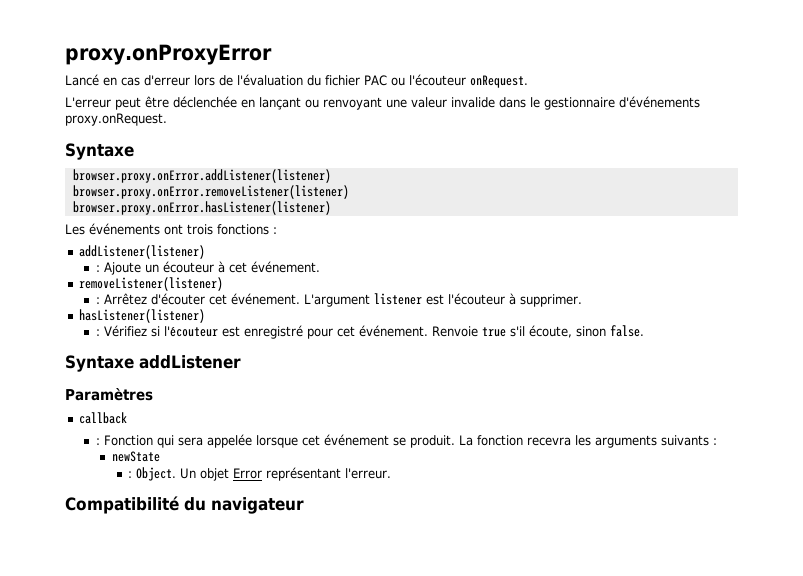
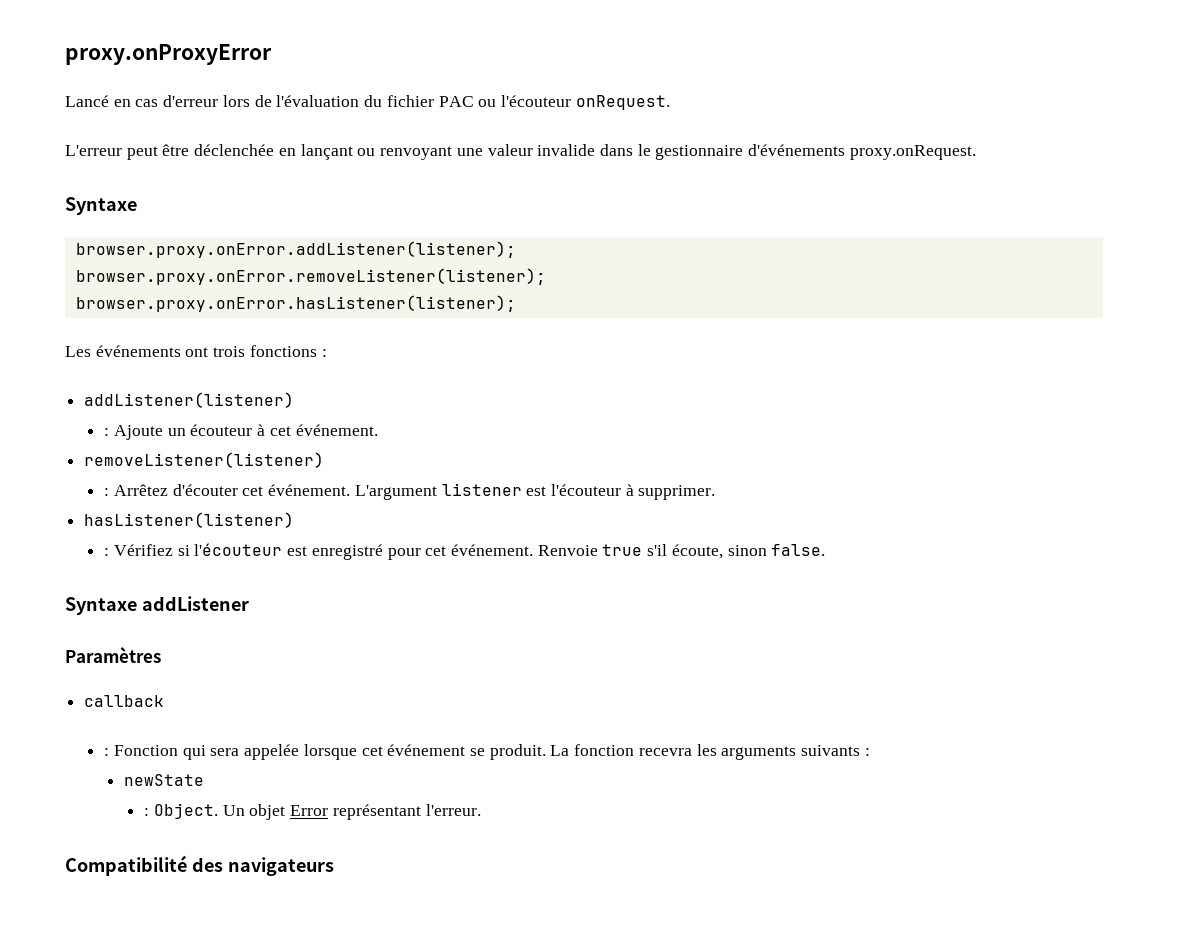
- browser.proxy.onError.addListener(listener)
- browser.proxy.onError.removeListener(listener)
- browser.proxy.onError.hasListener(listener)
+ browser.proxy.onError.addListener(listener);
+ browser.proxy.onError.removeListener(listener);
+ browser.proxy.onError.hasListener(listener);
- Compatibilité du navigateur
+ Compatibilité des navigateurs

